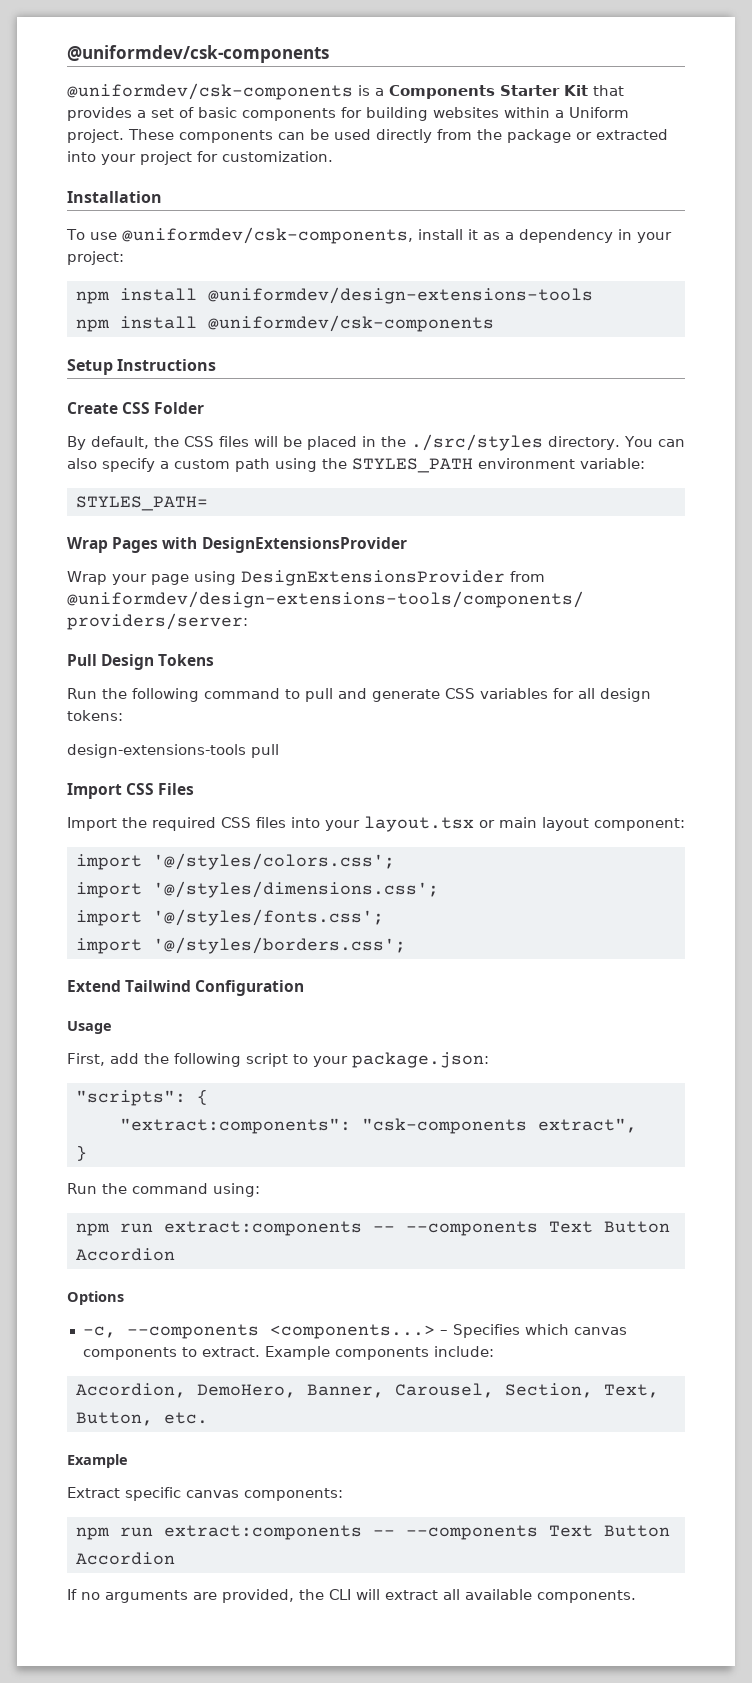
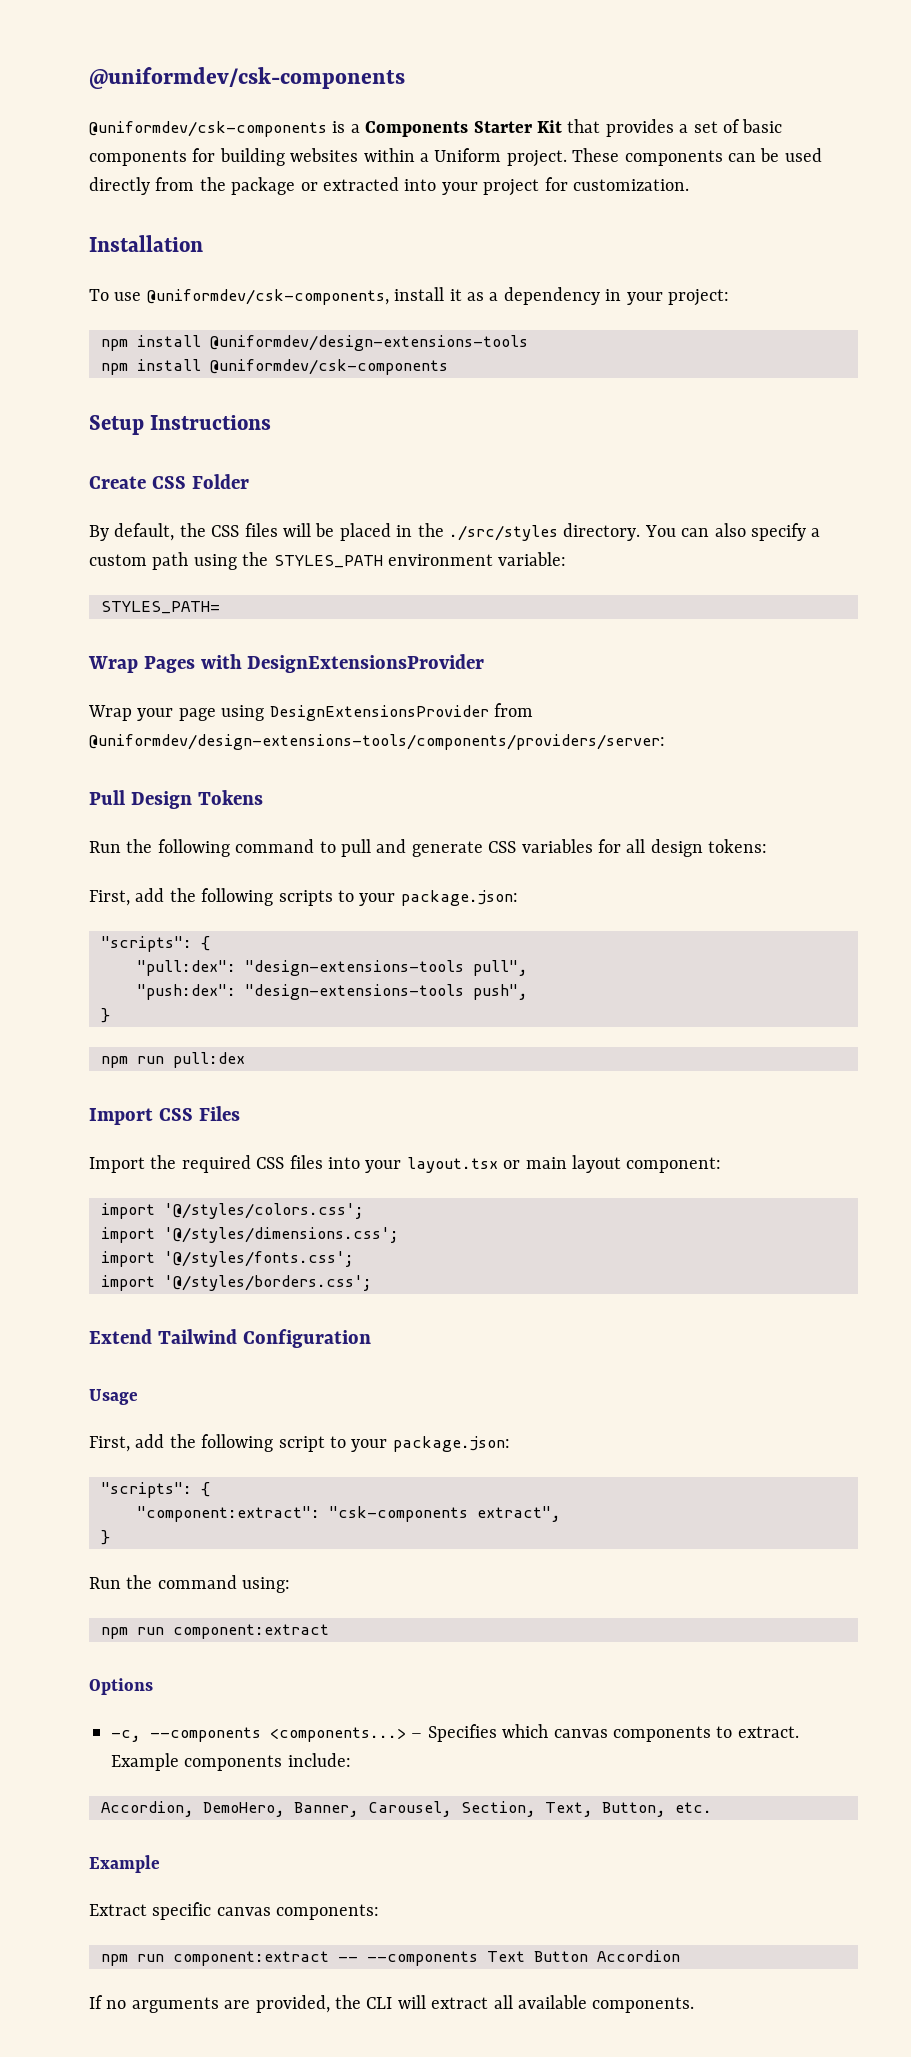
- design-extensions-tools pull
+ First, add the following scripts to your package.json:
+ "scripts": {
+ "pull:dex": "design-extensions-tools pull",
+ "push:dex": "design-extensions-tools push",
+ }
+ npm run pull:dex
- "extract:components": "csk-components extract",
+ "component:extract": "csk-components extract",
  Run the command using:
- npm run extract:components -- --components Text Button Accordion
+ npm run component:extract
  Extract specific canvas components:
- npm run extract:components -- --components Text Button Accordion
+ npm run component:extract -- --components Text Button Accordion

